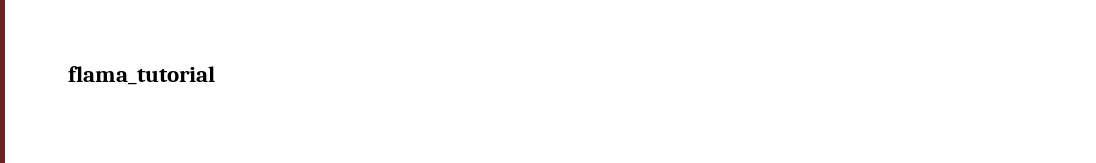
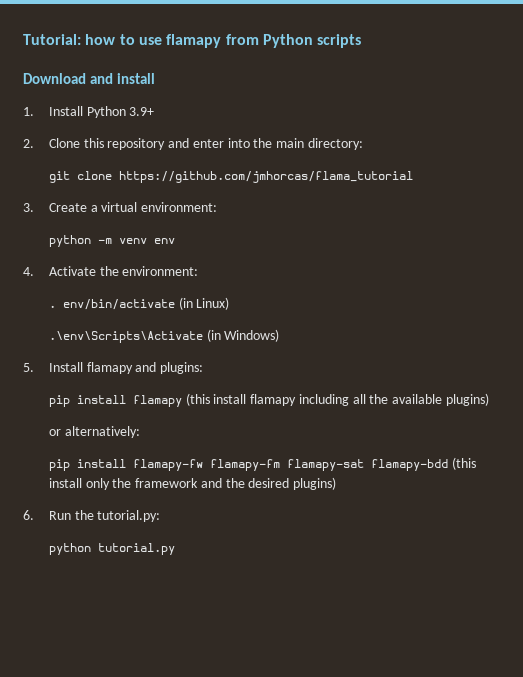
- flama_tutorial
+ Tutorial: how to use flamapy from Python scripts
+ Download and install
+ 1. Install Python 3.9+
+ 2. Clone this repository and enter into the main directory:
+ git clone https://github.com/jmhorcas/flama_tutorial
+ 3. Create a virtual environment:
+ python -m venv env
+ 4. Activate the environment:
+ . env/bin/activate (in Linux)
+ .\env\Scripts\Activate (in Windows)
+ 5. Install flamapy and plugins:
+ pip install flamapy (this install flamapy including all the available plugins)
+ or alternatively:
+ pip install flamapy-fw flamapy-fm flamapy-sat flamapy-bdd (this install only the framework and the desired plugins)
+ 6. Run the tutorial.py:
+ python tutorial.py

